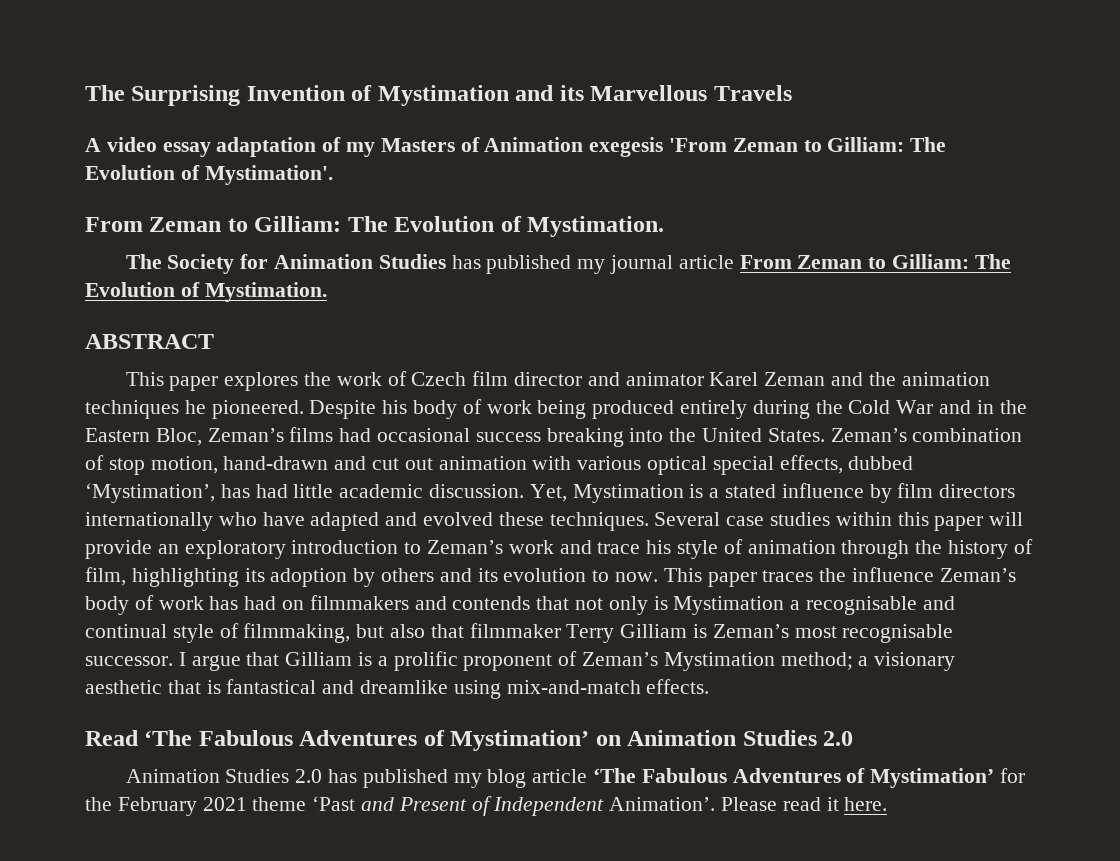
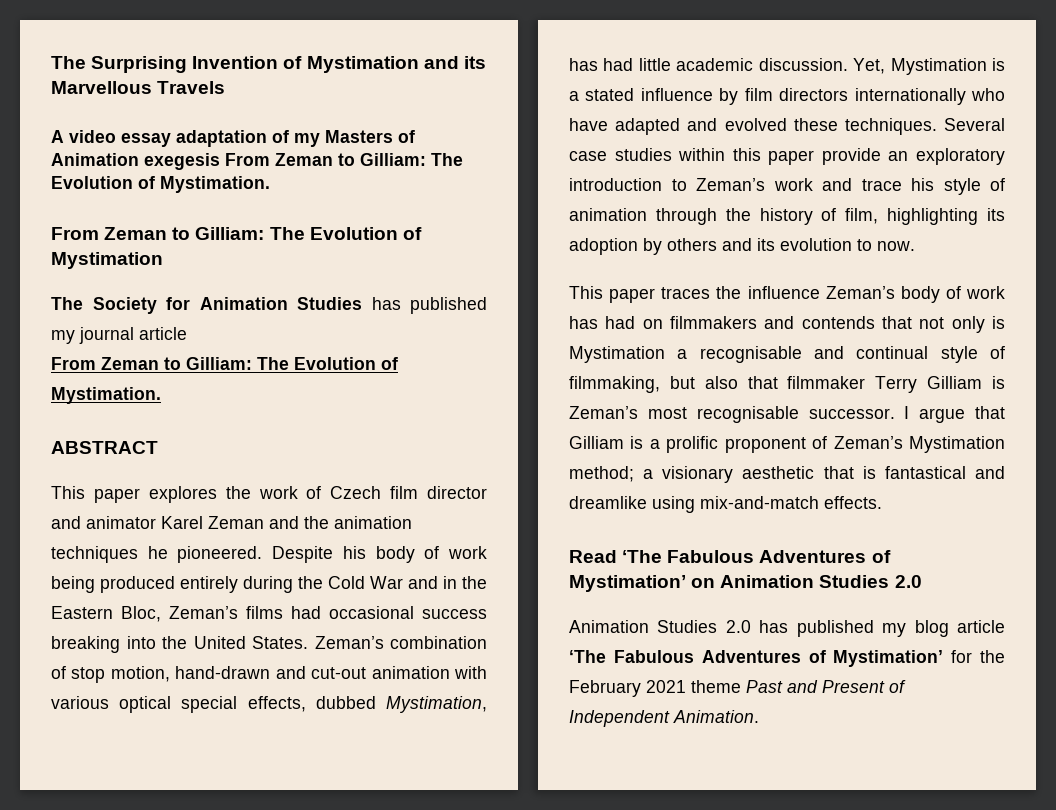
- A video essay adaptation of my Masters of Animation exegesis 'From Zeman to Gilliam: The Evolution of Mystimation'.
- From Zeman to Gilliam: The Evolution of Mystimation.
+ A video essay adaptation of my Masters of Animation exegesis From Zeman to Gilliam: The Evolution of Mystimation.
+ From Zeman to Gilliam: The Evolution of Mystimation
- The Society for Animation Studies has published my journal article From Zeman to Gilliam: The Evolution of Mystimation.
+ The Society for Animation Studies has published my journal article
+ From Zeman to Gilliam: The Evolution of Mystimation.
- Zeman’s combination of stop motion, hand-drawn and cut out animation with various optical special effects, dubbed ‘Mystimation’, has had little academic discussion.
+ Zeman’s combination of stop motion, hand-drawn and cut-out animation with various optical special effects, dubbed Mystimation, has had little academic discussion.
- Several case studies within this paper will provide an exploratory introduction to Zeman’s work and trace his style of animation through the history of film, highlighting its adoption by others and its evolution to now. This paper traces the influence Zeman’s body of work has had on filmmakers and contends that not only is Mystimation a recognisable and continual style of filmmaking, but also that filmmaker Terry Gilliam is Zeman’s most recognisable successor.
+ Several case studies within this paper provide an exploratory introduction to Zeman’s work and trace his style of animation through the history of film, highlighting its adoption by others and its evolution to now.
+ This paper traces the influence Zeman’s body of work has had on filmmakers and contends that not only is Mystimation a recognisable and continual style of filmmaking, but also that filmmaker Terry Gilliam is Zeman’s most recognisable successor.
- Animation Studies 2.0 has published my blog article ‘The Fabulous Adventures of Mystimation’ for the February 2021 theme ‘Past and Present of Independent Animation’. Please read it here.
+ Animation Studies 2.0 has published my blog article ‘The Fabulous Adventures of Mystimation’ for the February 2021 theme Past and Present of Independent Animation.

